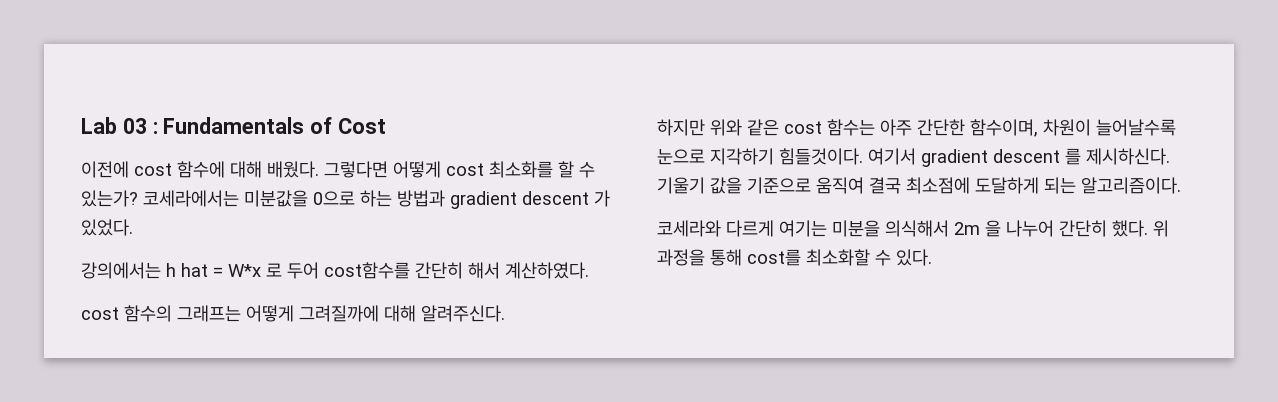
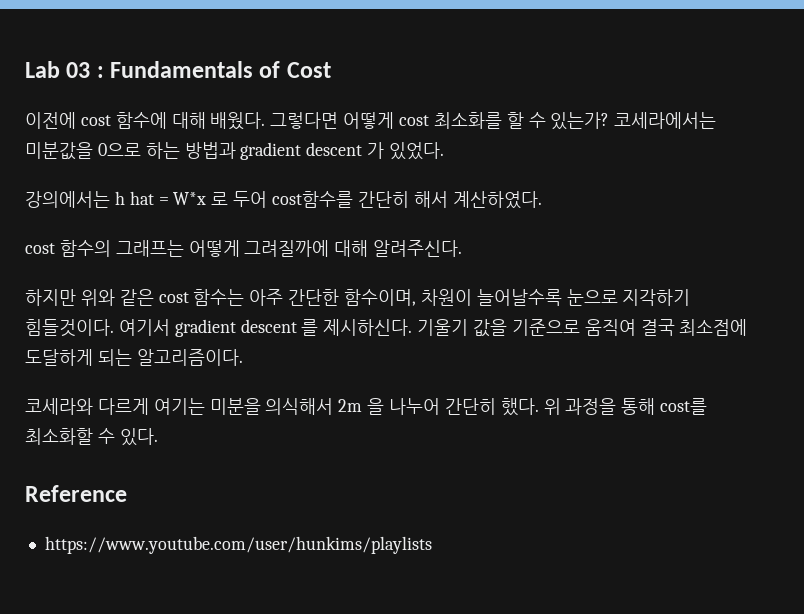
+ Reference
+ https://www.youtube.com/user/hunkims/playlists

